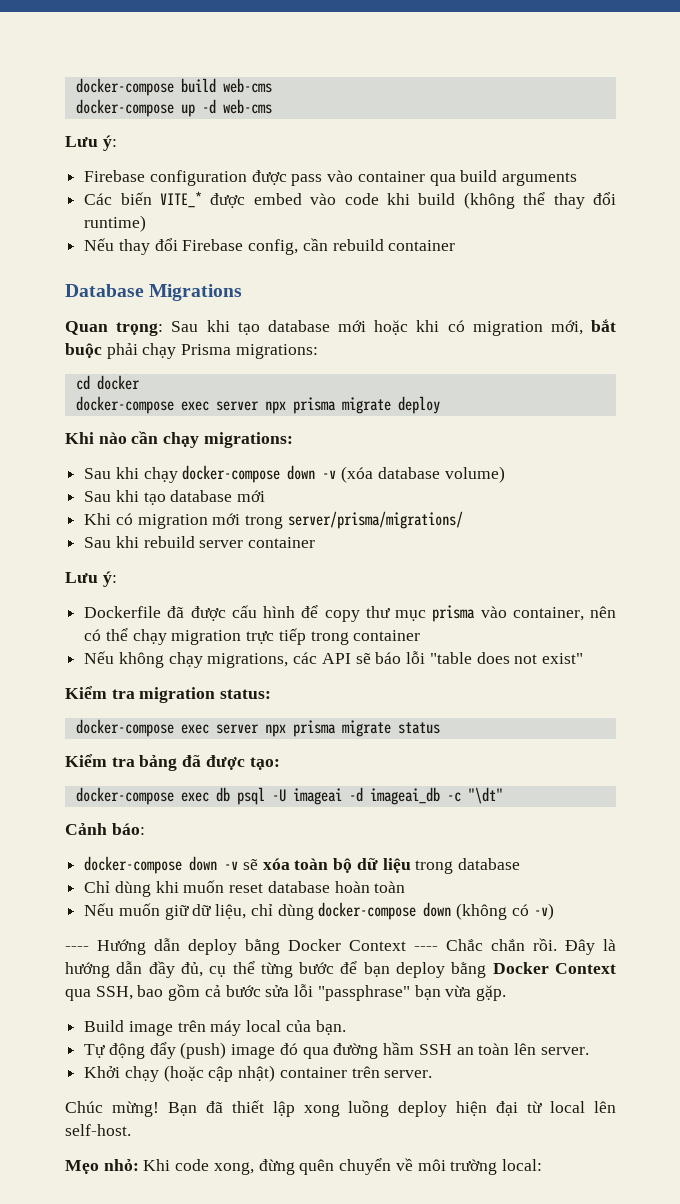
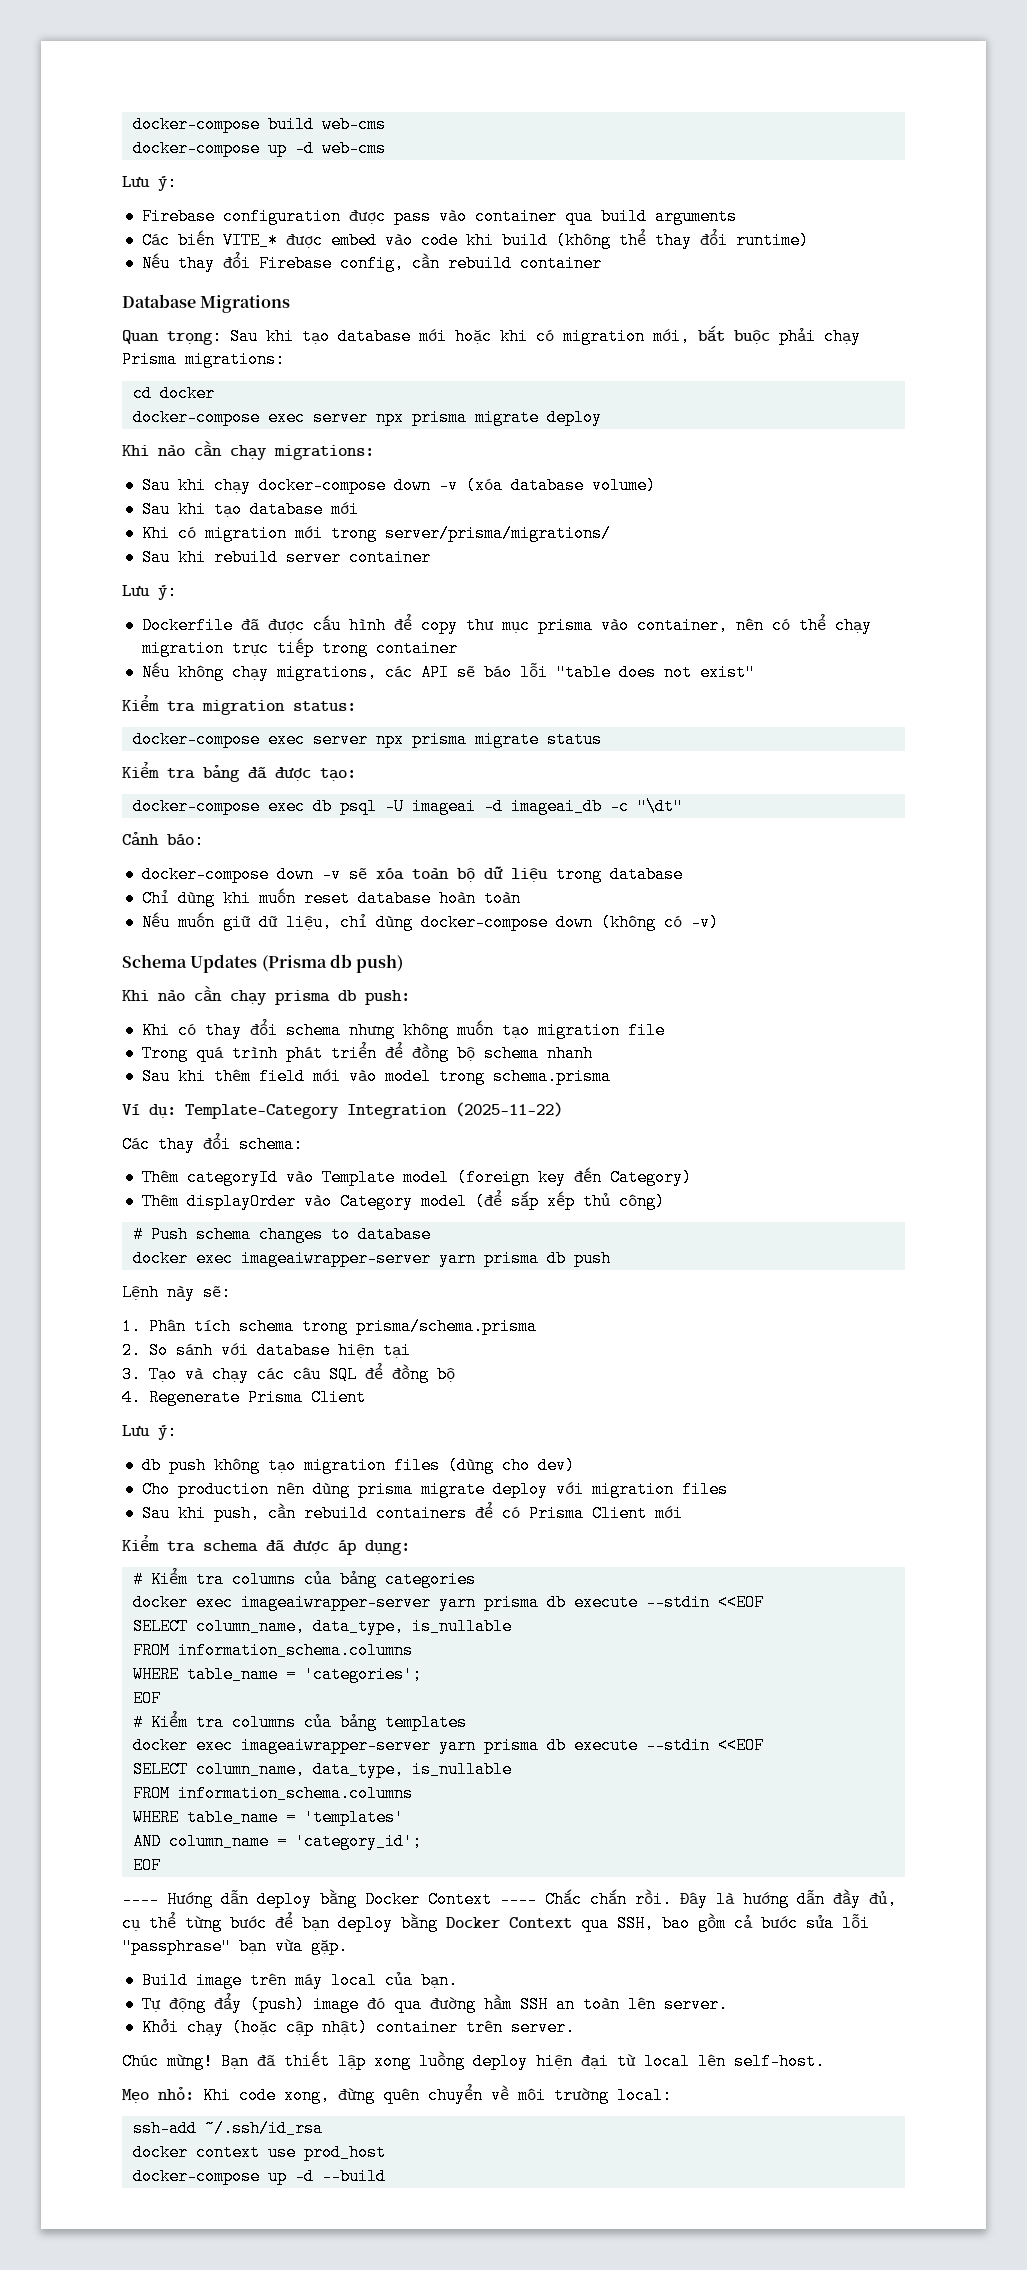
+ Schema Updates (Prisma db push)
+ Khi nào cần chạy prisma db push:
+ Khi có thay đổi schema nhưng không muốn tạo migration file
+ Trong quá trình phát triển để đồng bộ schema nhanh
+ Sau khi thêm field mới vào model trong schema.prisma
+ Ví dụ: Template-Category Integration (2025-11-22)
+ Các thay đổi schema:
+ Thêm categoryId vào Template model (foreign key đến Category)
+ Thêm displayOrder vào Category model (để sắp xếp thủ công)
+ # Push schema changes to database
+ docker exec imageaiwrapper-server yarn prisma db push
+ Lệnh này sẽ:
+ 1. Phân tích schema trong prisma/schema.prisma
+ 2. So sánh với database hiện tại
+ 3. Tạo và chạy các câu SQL để đồng bộ
+ 4. Regenerate Prisma Client
+ Lưu ý:
+ db push không tạo migration files (dùng cho dev)
+ Cho production nên dùng prisma migrate deploy với migration files
+ Sau khi push, cần rebuild containers để có Prisma Client mới
+ Kiểm tra schema đã được áp dụng:
+ # Kiểm tra columns của bảng categories
+ docker exec imageaiwrapper-server yarn prisma db execute --stdin <<EOF
+ SELECT column_name, data_type, is_nullable
+ FROM information_schema.columns
+ WHERE table_name = 'categories';
+ EOF
+ # Kiểm tra columns của bảng templates
+ docker exec imageaiwrapper-server yarn prisma db execute --stdin <<EOF
+ SELECT column_name, data_type, is_nullable
+ FROM information_schema.columns
+ WHERE table_name = 'templates'
+ AND column_name = 'category_id';
+ EOF
+ ssh-add ~/.ssh/id_rsa
+ docker context use prod_host
+ docker-compose up -d --build

